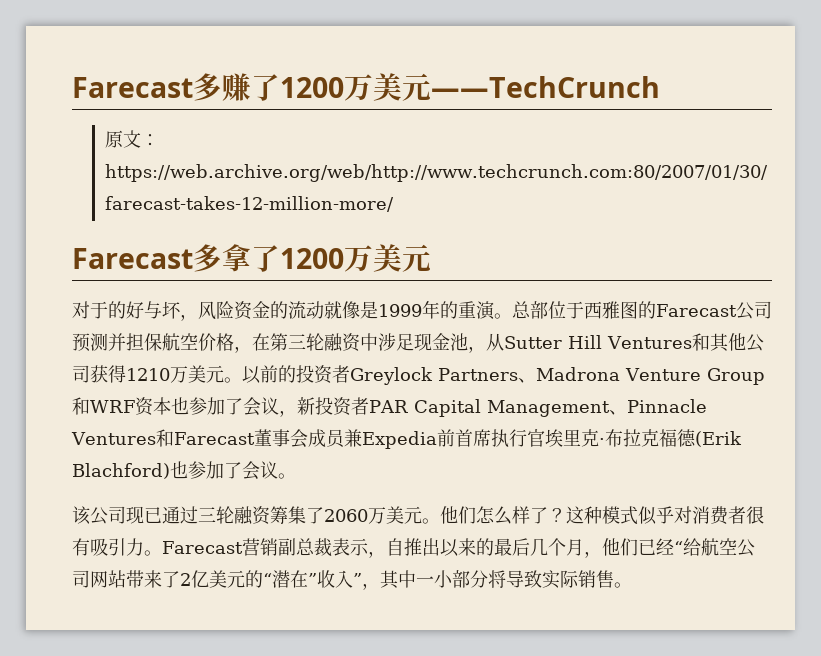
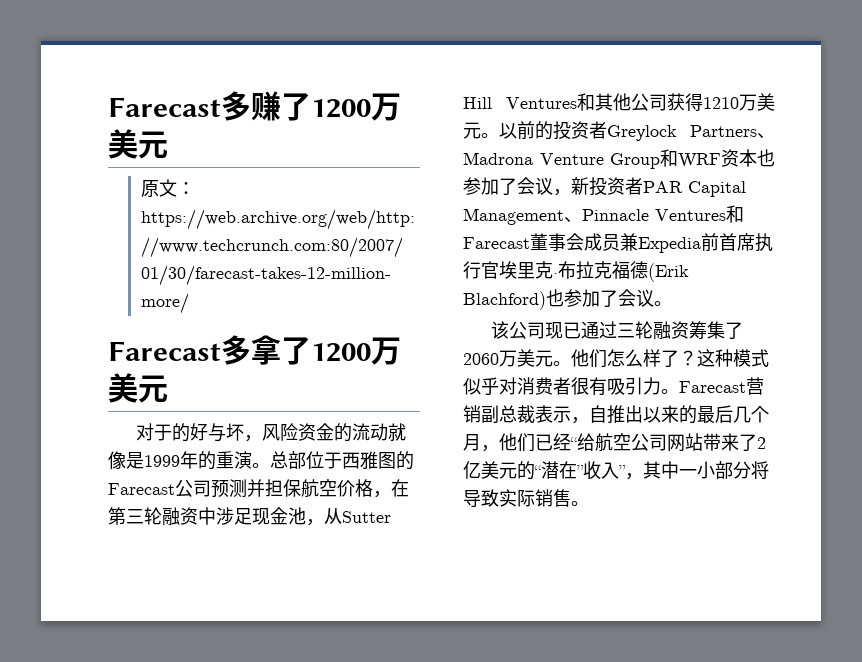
- Farecast多赚了1200万美元——TechCrunch
+ Farecast多赚了1200万美元

